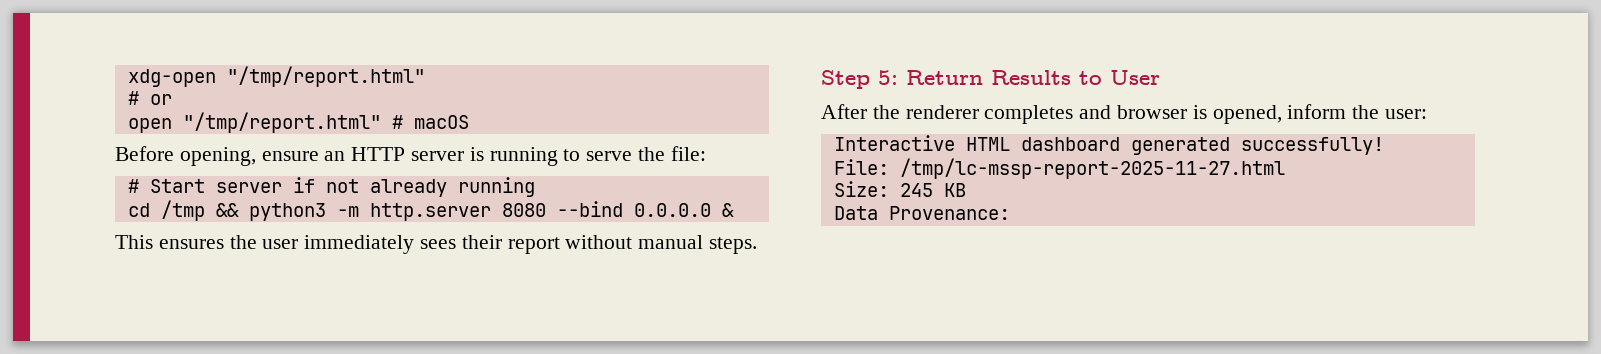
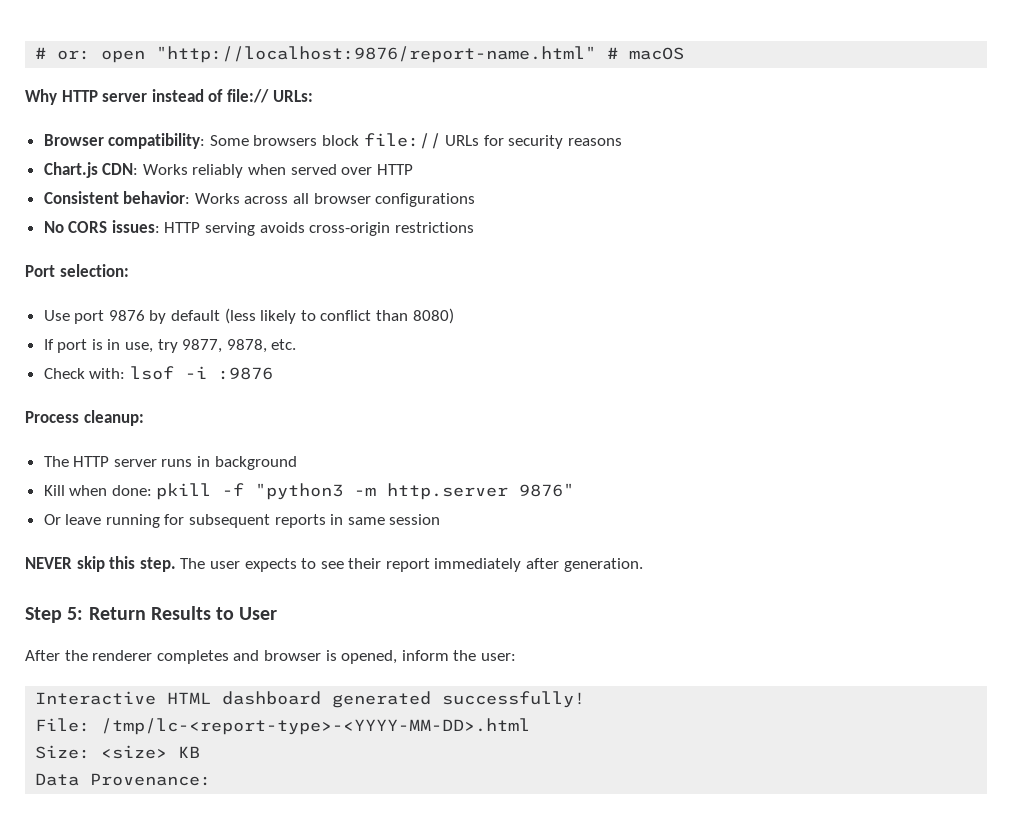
- xdg-open "/tmp/report.html"
- # or
- open "/tmp/report.html" # macOS
- Before opening, ensure an HTTP server is running to serve the file:
- # Start server if not already running
- cd /tmp && python3 -m http.server 8080 --bind 0.0.0.0 &
- This ensures the user immediately sees their report without manual steps.
+ # or: open "http://localhost:9876/report-name.html" # macOS
+ Why HTTP server instead of file:// URLs:
+ Browser compatibility: Some browsers block file:// URLs for security reasons
+ Chart.js CDN: Works reliably when served over HTTP
+ Consistent behavior: Works across all browser configurations
+ No CORS issues: HTTP serving avoids cross-origin restrictions
+ Port selection:
+ Use port 9876 by default (less likely to conflict than 8080)
+ If port is in use, try 9877, 9878, etc.
+ Check with: lsof -i :9876
+ Process cleanup:
+ The HTTP server runs in background
+ Kill when done: pkill -f "python3 -m http.server 9876"
+ Or leave running for subsequent reports in same session
+ NEVER skip this step. The user expects to see their report immediately after generation.
- File: /tmp/lc-mssp-report-2025-11-27.html
+ File: /tmp/lc-<report-type>-<YYYY-MM-DD>.html
- Size: 245 KB
+ Size: <size> KB

